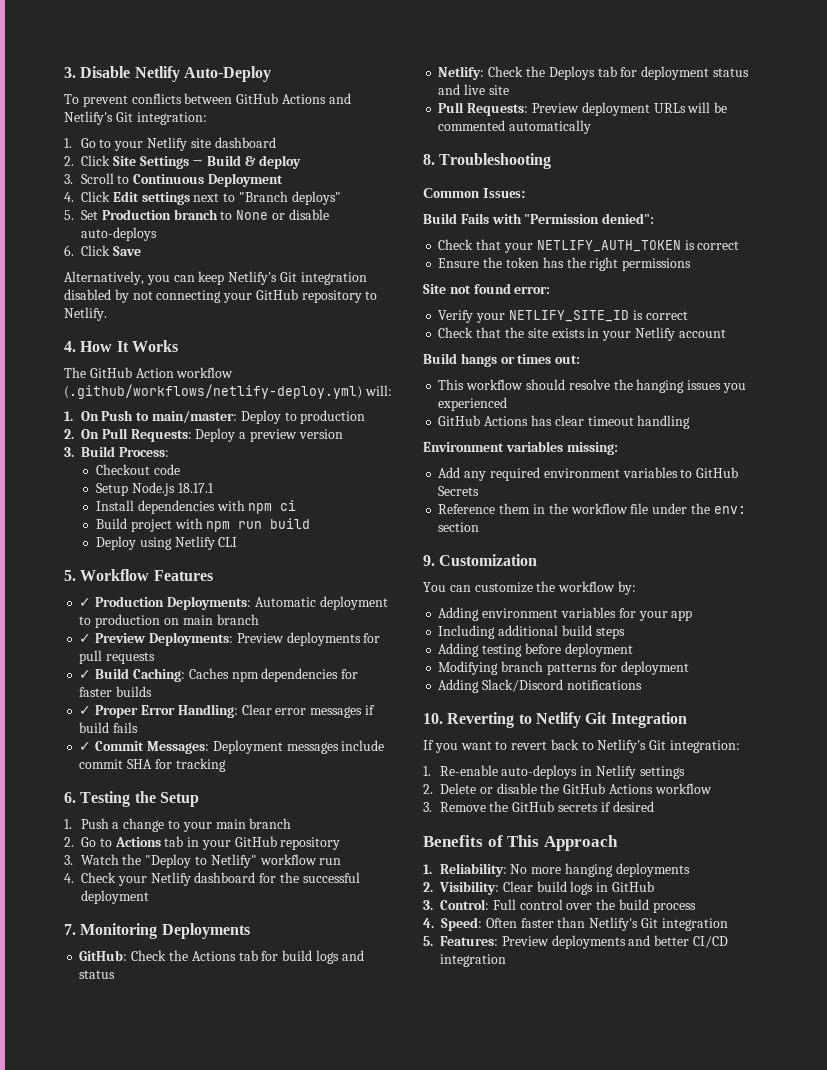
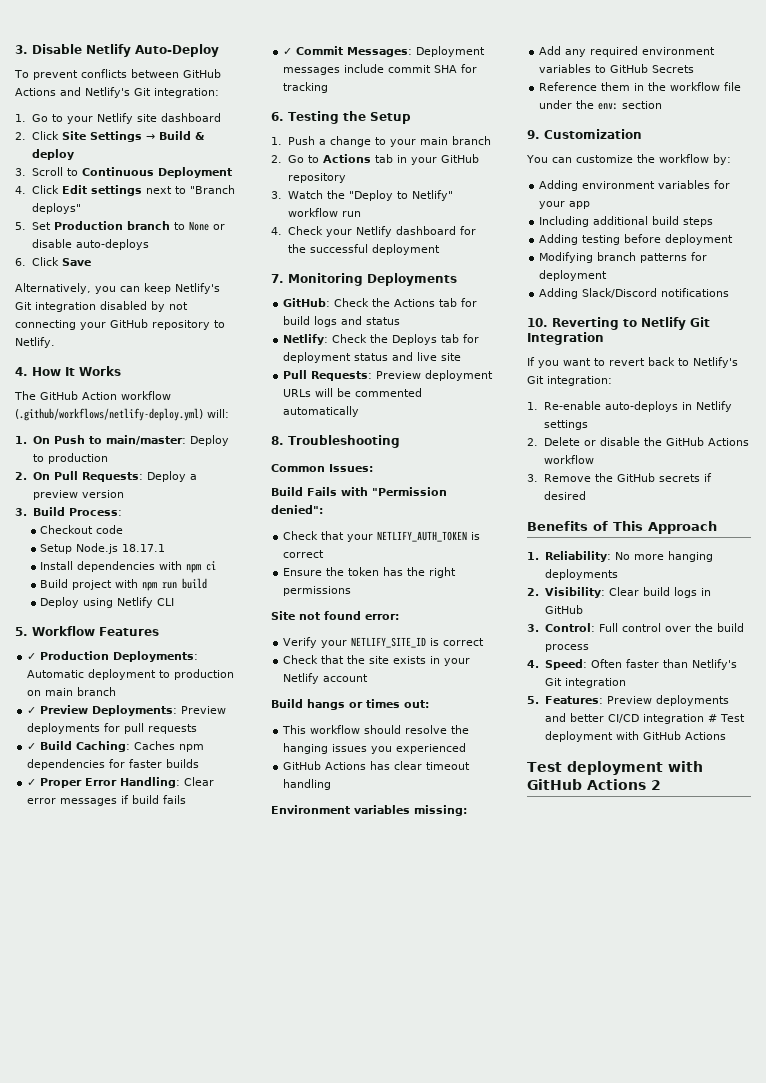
- 5. Features: Preview deployments and better CI/CD integration
+ 5. Features: Preview deployments and better CI/CD integration # Test deployment with GitHub Actions
+ Test deployment with GitHub Actions 2

